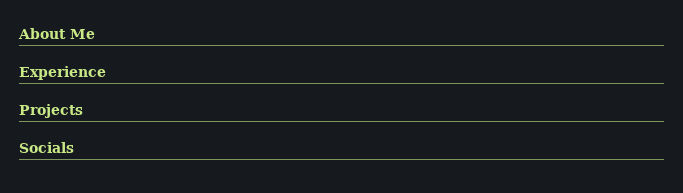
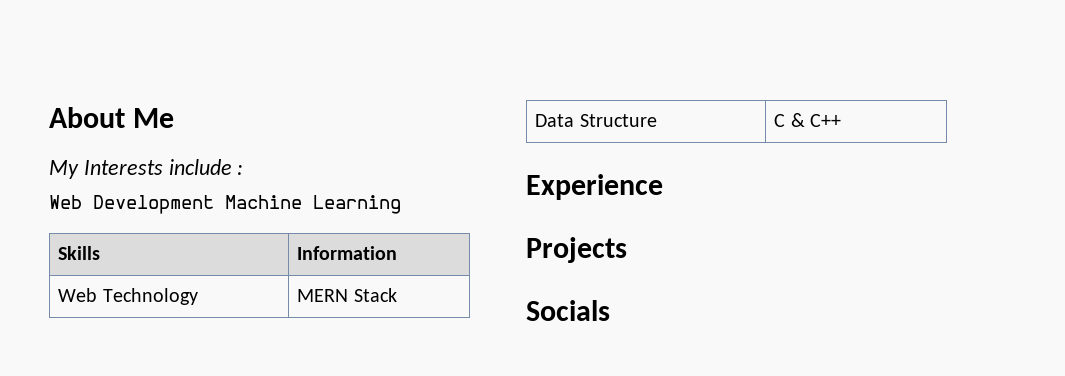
+ My Interests include :
+ Web Development Machine Learning
+ Skills | Information
+ Web Technology | MERN Stack
+ Data Structure | C & C++

